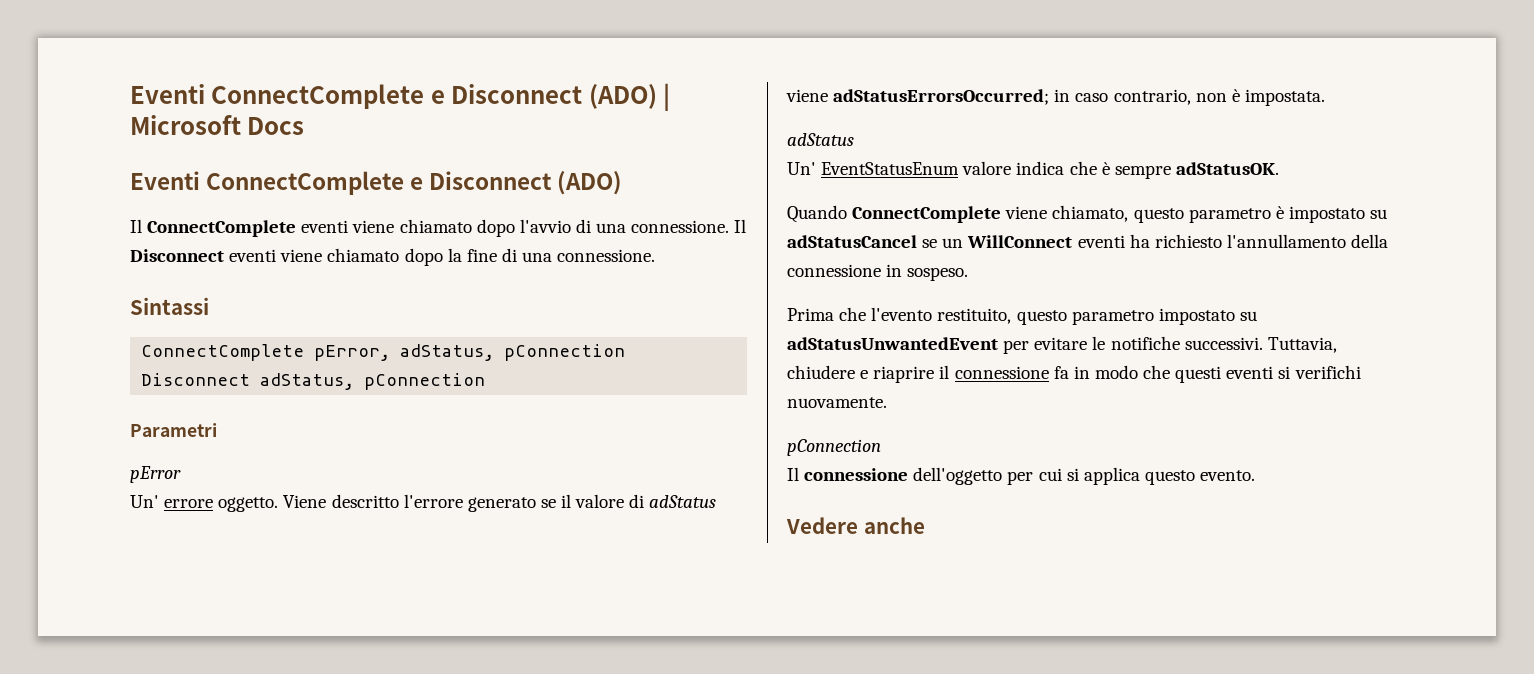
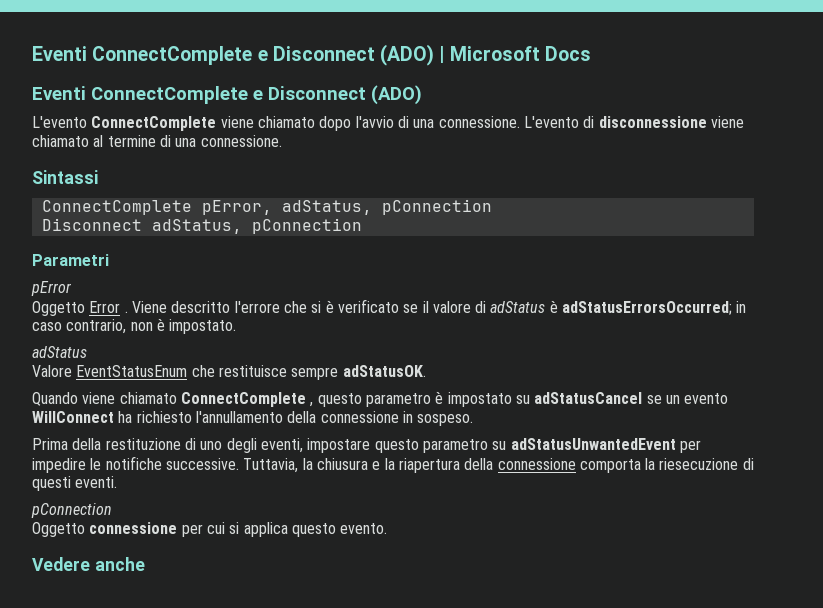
- Il ConnectComplete eventi viene chiamato dopo l'avvio di una connessione.
+ L'evento ConnectComplete viene chiamato dopo l'avvio di una connessione.
- Il Disconnect eventi viene chiamato dopo la fine di una connessione.
+ L'evento di disconnessione viene chiamato al termine di una connessione.
- Un' errore oggetto. Viene descritto l'errore generato se il valore di adStatus viene adStatusErrorsOccurred; in caso contrario, non è impostata.
+ Oggetto Error . Viene descritto l'errore che si è verificato se il valore di adStatus è adStatusErrorsOccurred; in caso contrario, non è impostato.
- Un' EventStatusEnum valore indica che è sempre adStatusOK.
+ Valore EventStatusEnum che restituisce sempre adStatusOK.
- Quando ConnectComplete viene chiamato, questo parametro è impostato su adStatusCancel se un WillConnect eventi ha richiesto l'annullamento della connessione in sospeso.
+ Quando viene chiamato ConnectComplete , questo parametro è impostato su adStatusCancel se un evento WillConnect ha richiesto l'annullamento della connessione in sospeso.
- Prima che l'evento restituito, questo parametro impostato su adStatusUnwantedEvent per evitare le notifiche successivi. Tuttavia, chiudere e riaprire il connessione fa in modo che questi eventi si verifichi nuovamente.
+ Prima della restituzione di uno degli eventi, impostare questo parametro su adStatusUnwantedEvent per impedire le notifiche successive. Tuttavia, la chiusura e la riapertura della connessione comporta la riesecuzione di questi eventi.
  pConnection
- Il connessione dell'oggetto per cui si applica questo evento.
+ Oggetto connessione per cui si applica questo evento.

